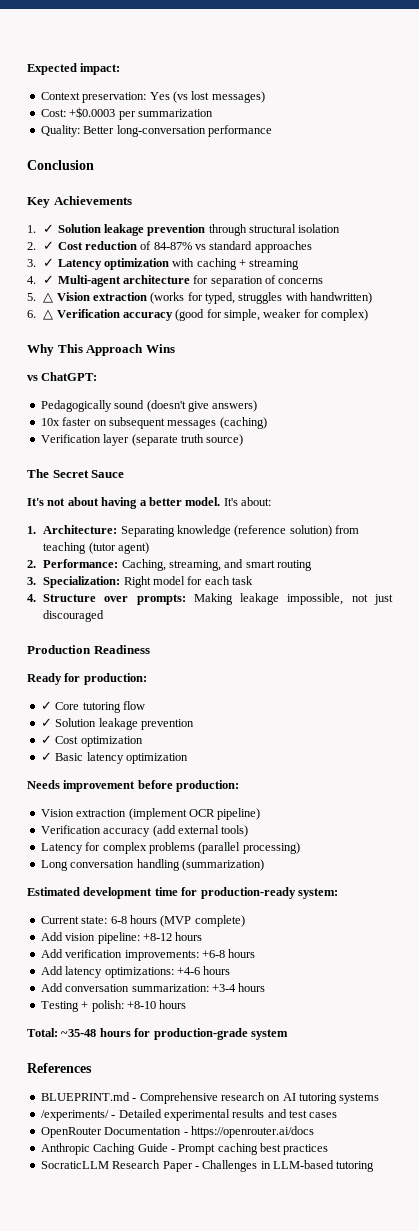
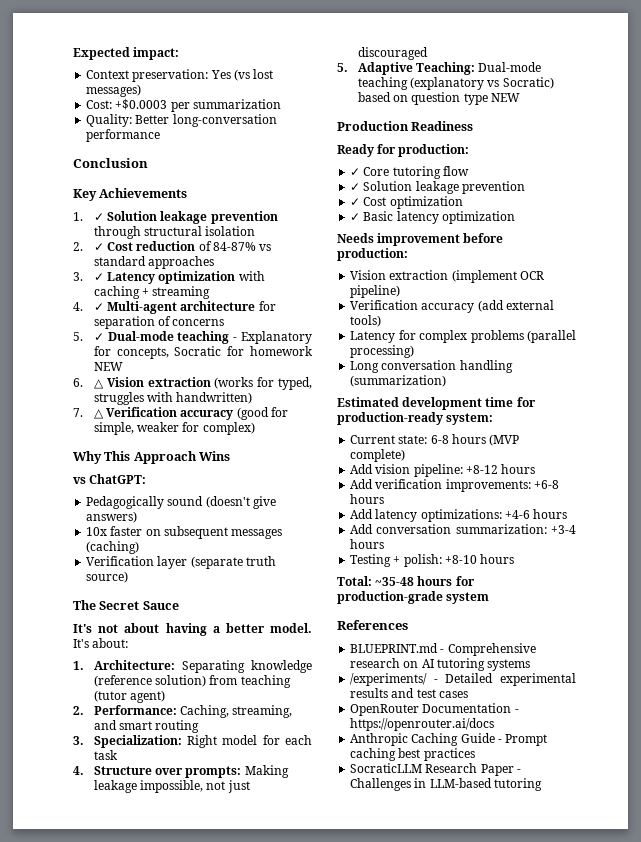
- 5. △ Vision extraction (works for typed, struggles with handwritten)
+ 5. ✓ Dual-mode teaching - Explanatory for concepts, Socratic for homework NEW
+ 6. △ Vision extraction (works for typed, struggles with handwritten)
- 6. △ Verification accuracy (good for simple, weaker for complex)
+ 7. △ Verification accuracy (good for simple, weaker for complex)
+ 5. Adaptive Teaching: Dual-mode teaching (explanatory vs Socratic) based on question type NEW

